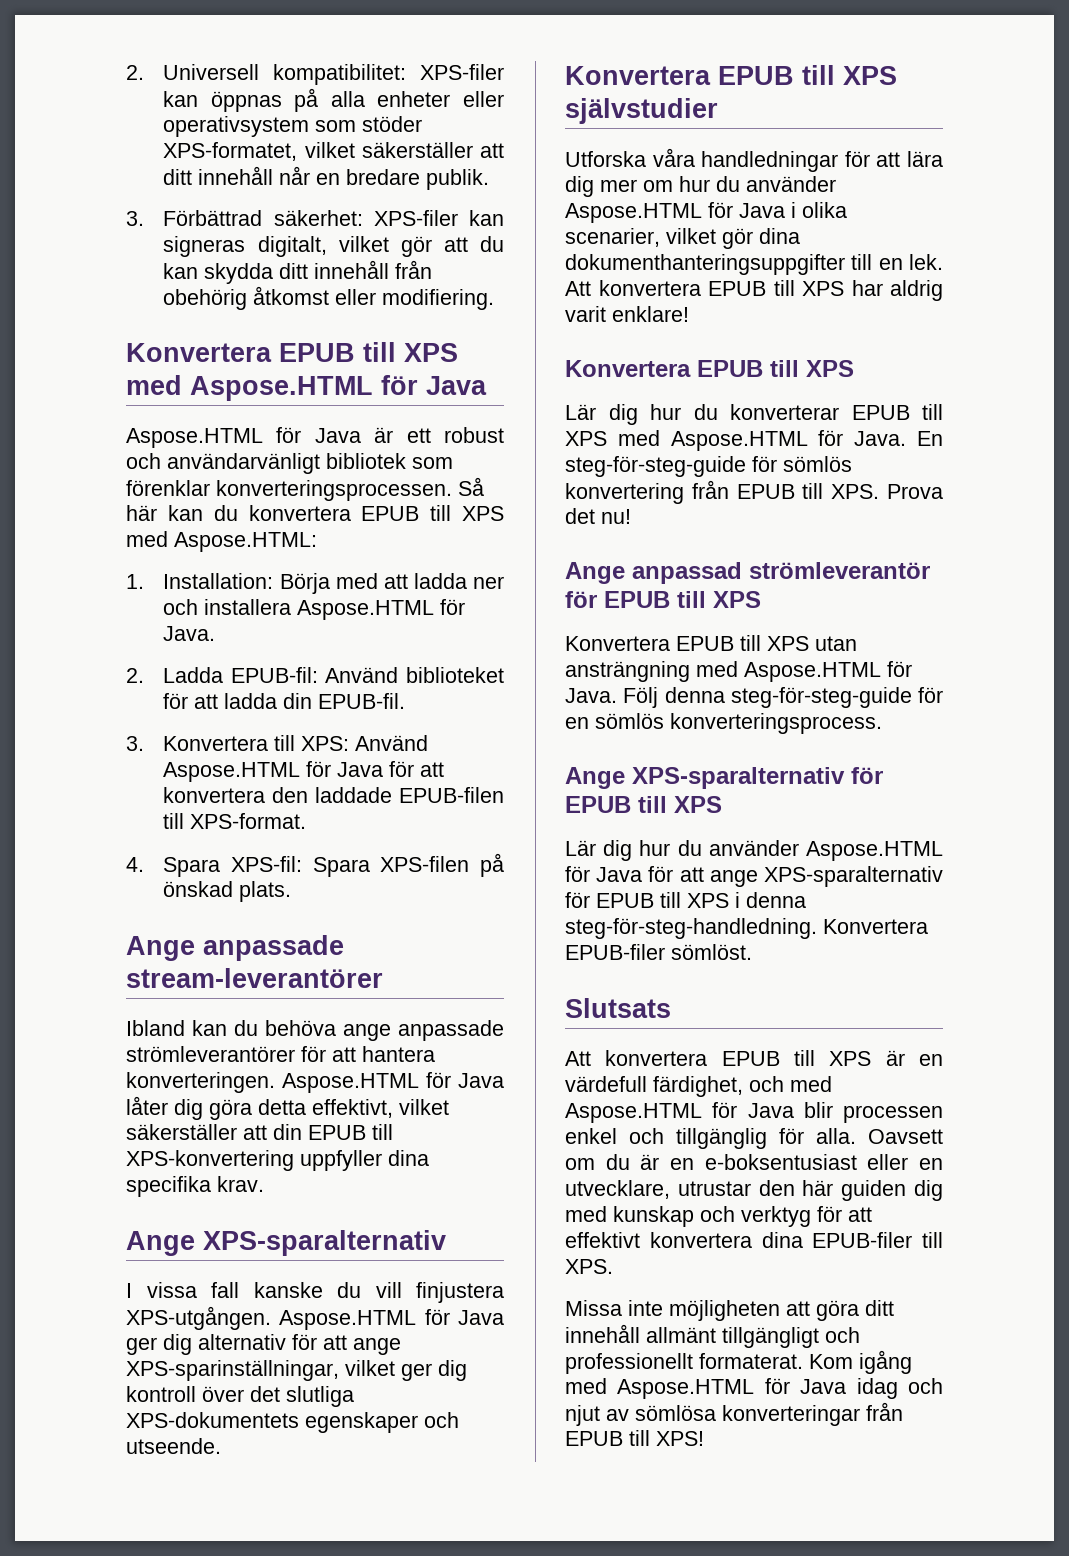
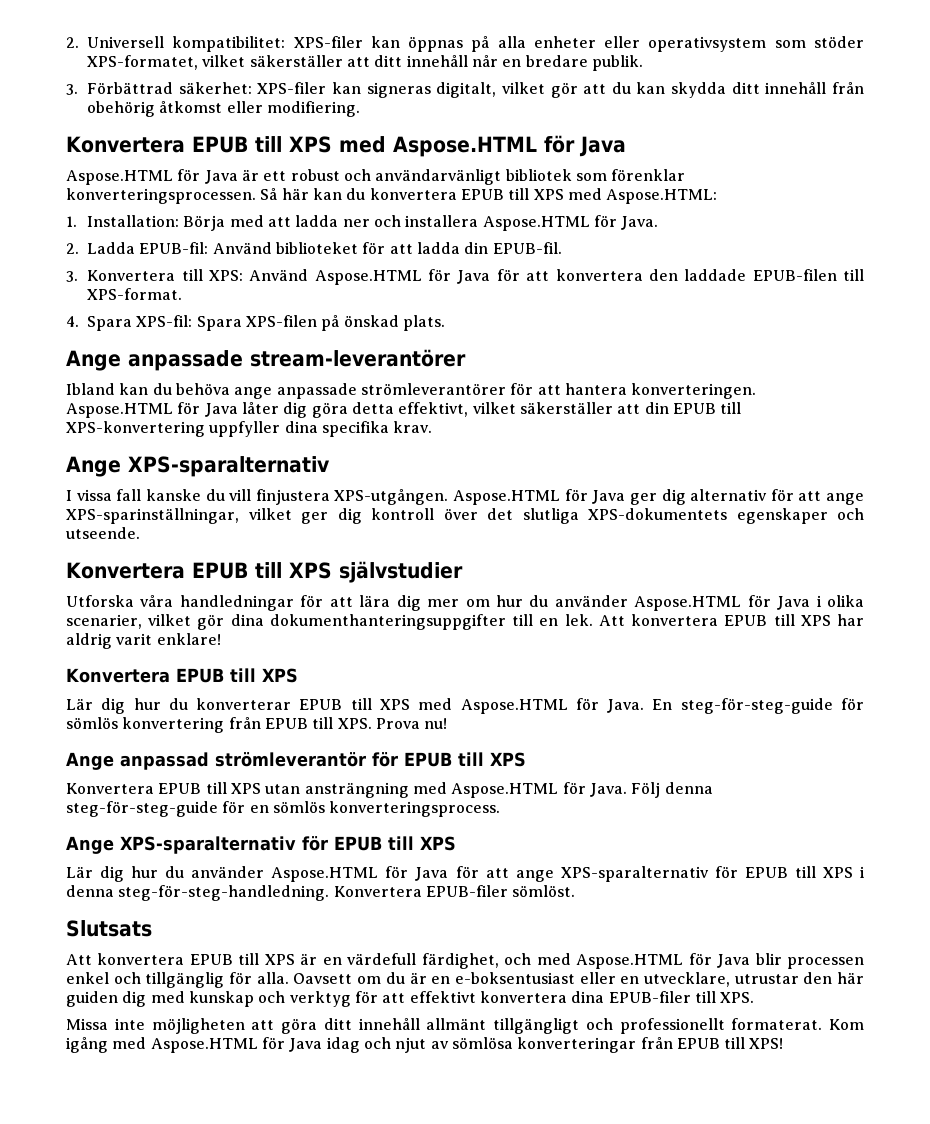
- En steg-för-steg-guide för sömlös konvertering från EPUB till XPS. Prova det nu!
+ En steg-för-steg-guide för sömlös konvertering från EPUB till XPS. Prova nu!

